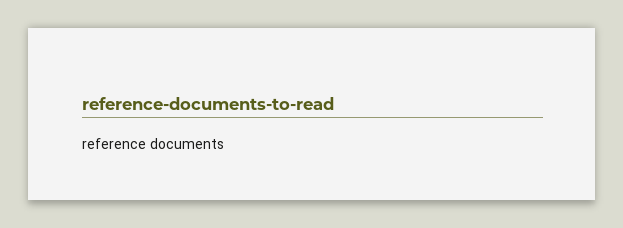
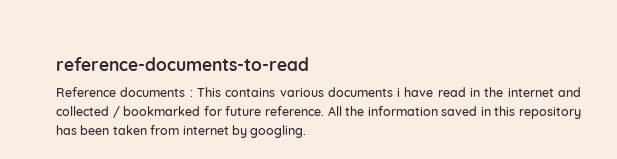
- reference documents
+ Reference documents : This contains various documents i have read in the internet and collected / bookmarked for future reference. All the information saved in this repository has been taken from internet by googling.

